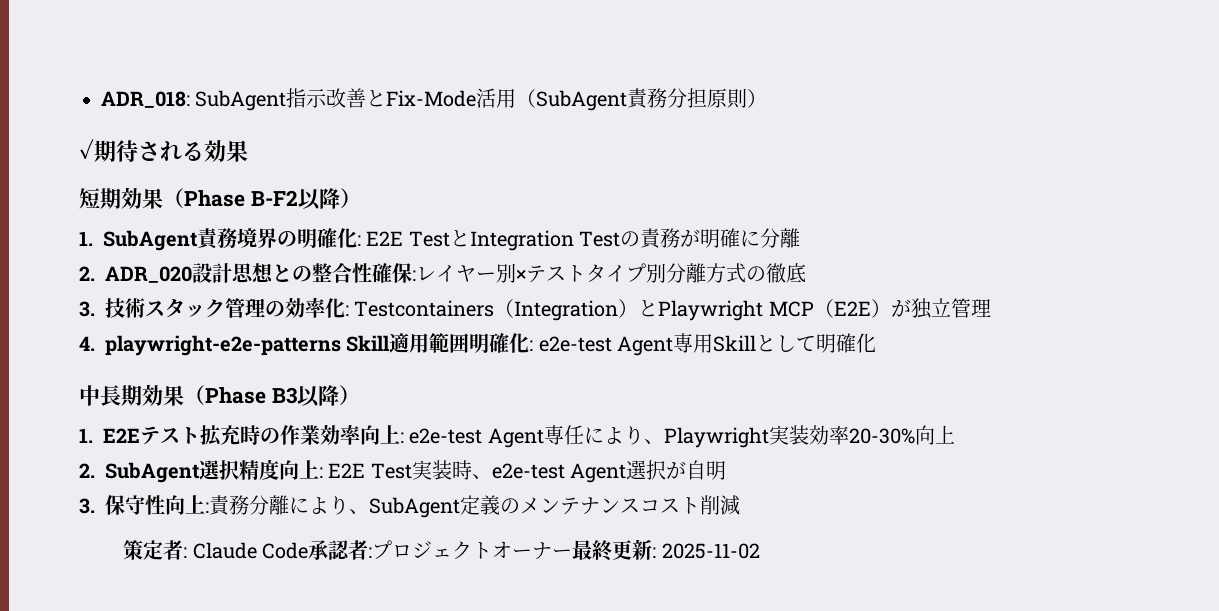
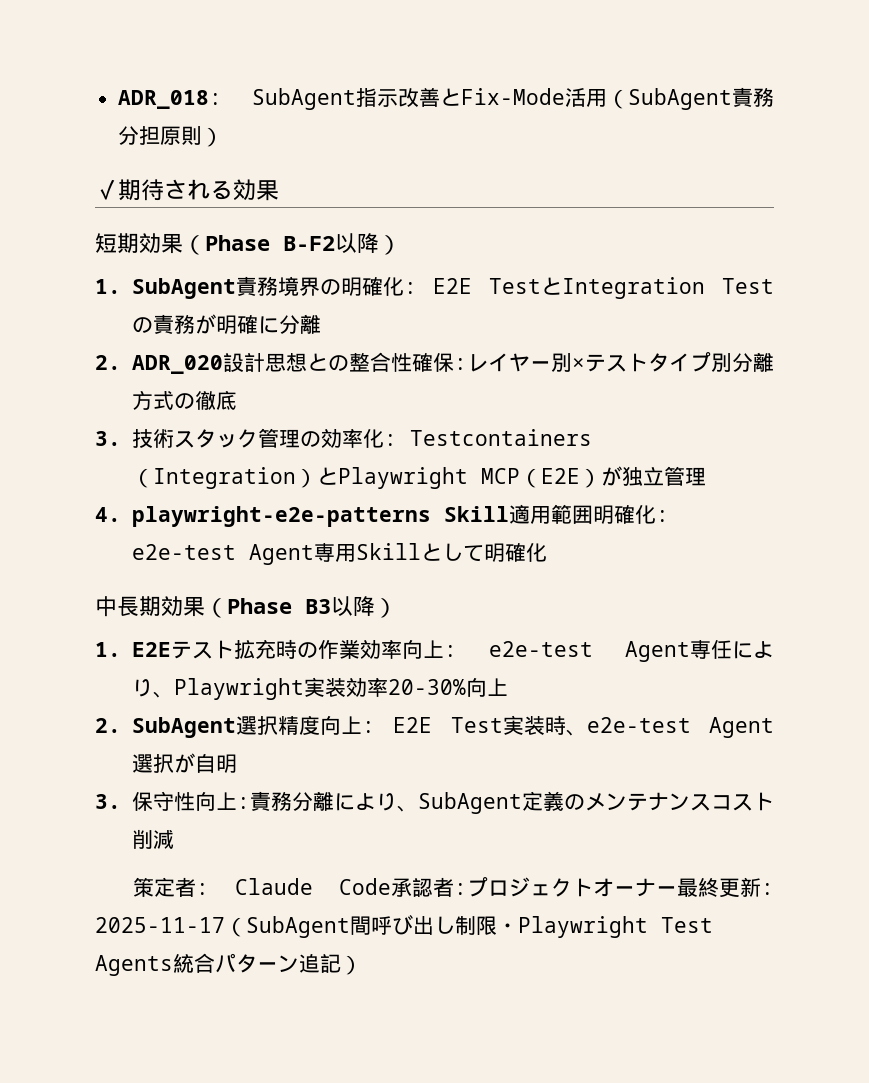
- 策定者: Claude Code承認者:プロジェクトオーナー最終更新: 2025-11-02
+ 策定者: Claude Code承認者:プロジェクトオーナー最終更新: 2025-11-17（SubAgent間呼び出し制限・Playwright Test Agents統合パターン追記）

